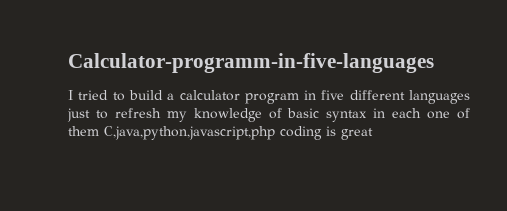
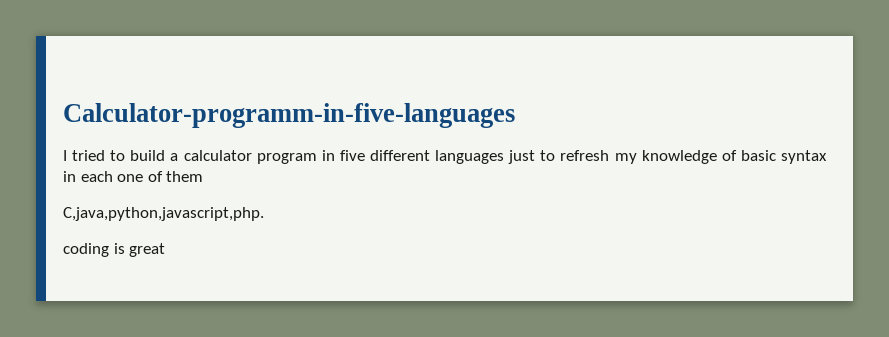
- I tried to build a calculator program in five different languages just to refresh my knowledge of basic syntax in each one of them C,java,python,javascript,php coding is great
+ I tried to build a calculator program in five different languages just to refresh my knowledge of basic syntax in each one of them
+ C,java,python,javascript,php.
+ coding is great

